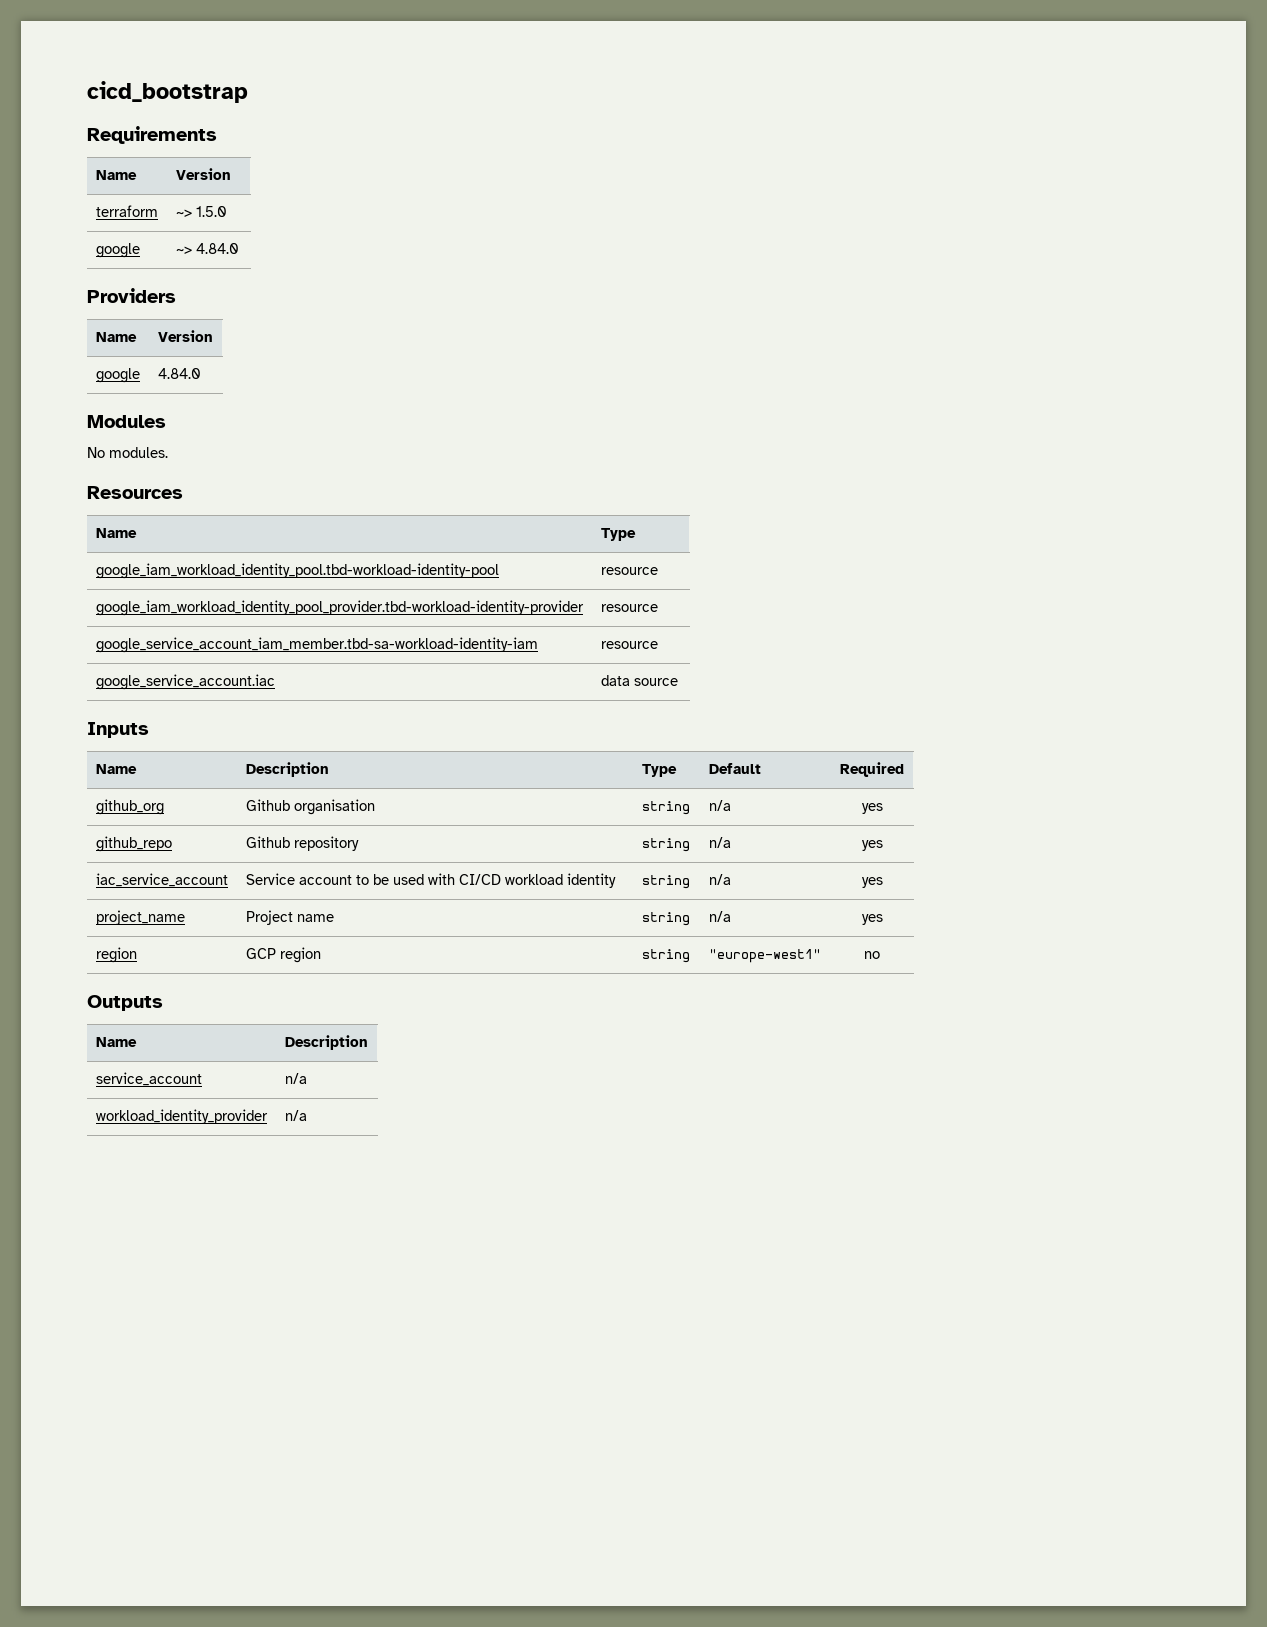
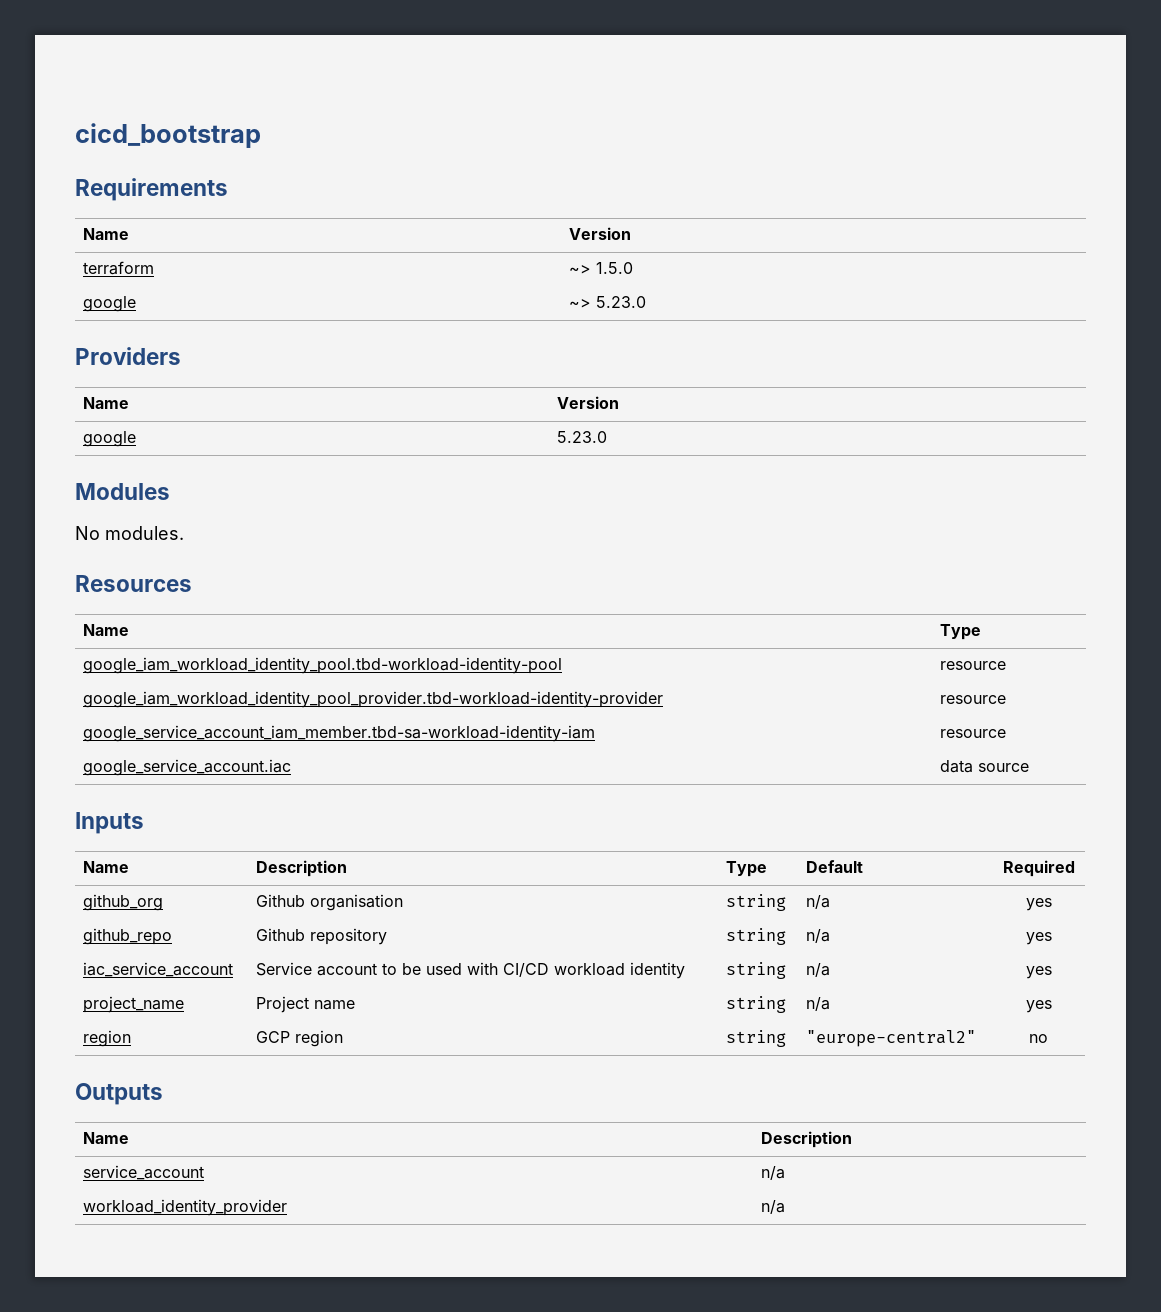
- google | ~> 4.84.0
+ google | ~> 5.23.0
- google | 4.84.0
+ google | 5.23.0
- region | GCP region | string | "europe-west1" | no
+ region | GCP region | string | "europe-central2" | no

